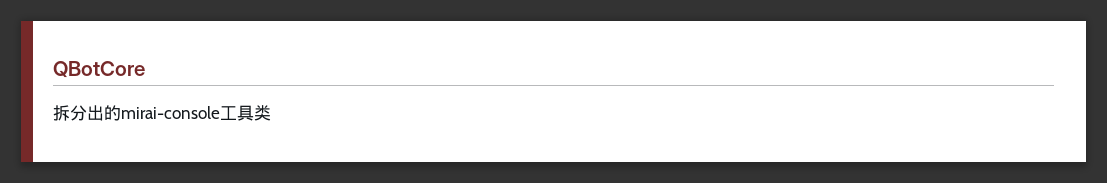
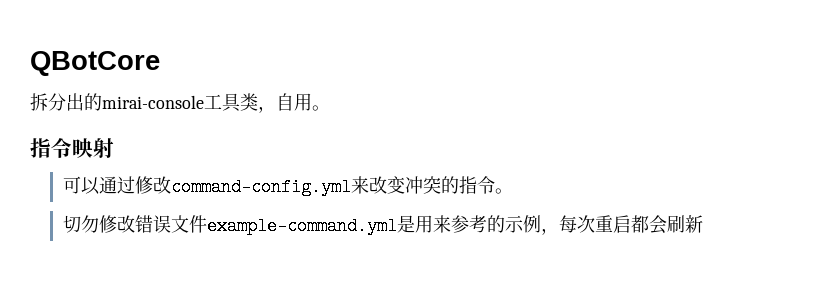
- 拆分出的mirai-console工具类
+ 拆分出的mirai-console工具类，自用。
+ 指令映射
+ 可以通过修改command-config.yml来改变冲突的指令。
+ 切勿修改错误文件example-command.yml是用来参考的示例，每次重启都会刷新

